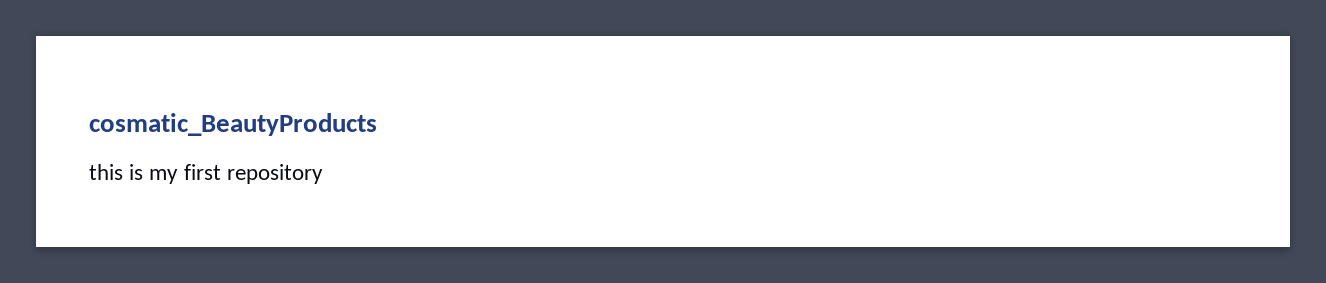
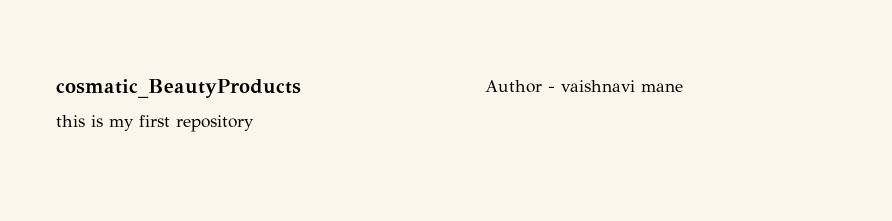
+ Author - vaishnavi mane

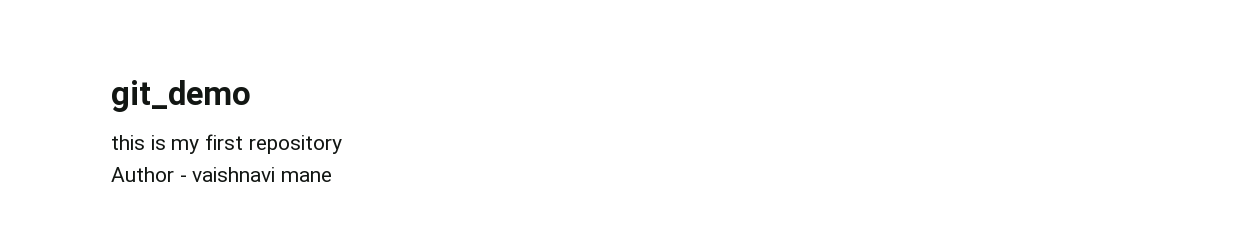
- cosmatic_BeautyProducts
+ git_demo

